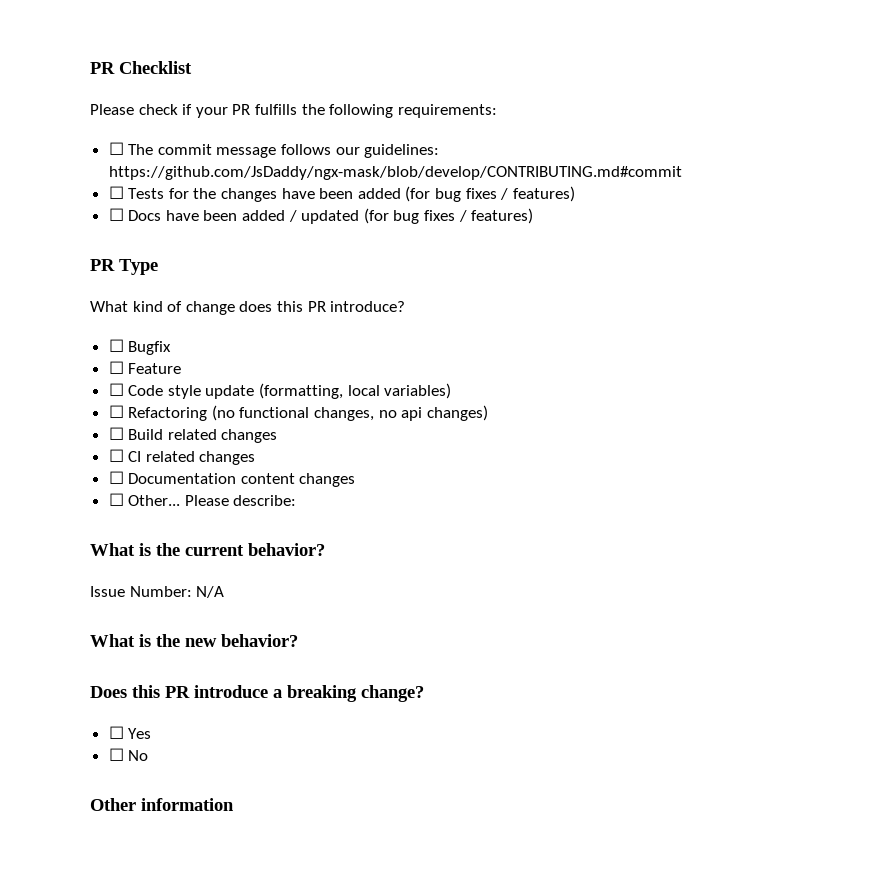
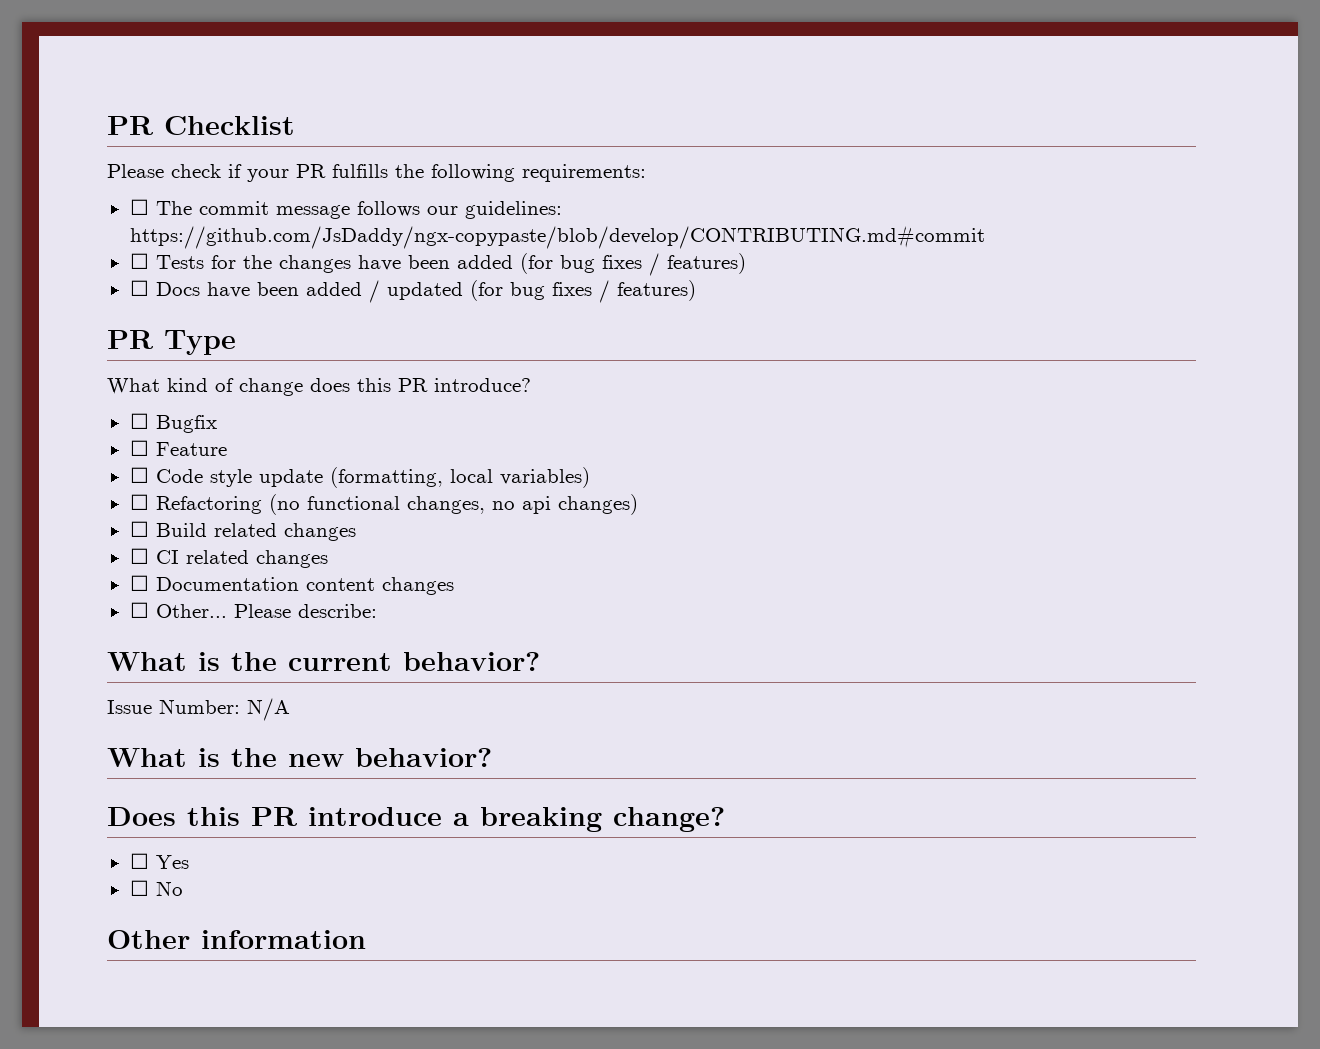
- ☐ The commit message follows our guidelines: https://github.com/JsDaddy/ngx-mask/blob/develop/CONTRIBUTING.md#commit
+ ☐ The commit message follows our guidelines: https://github.com/JsDaddy/ngx-copypaste/blob/develop/CONTRIBUTING.md#commit

